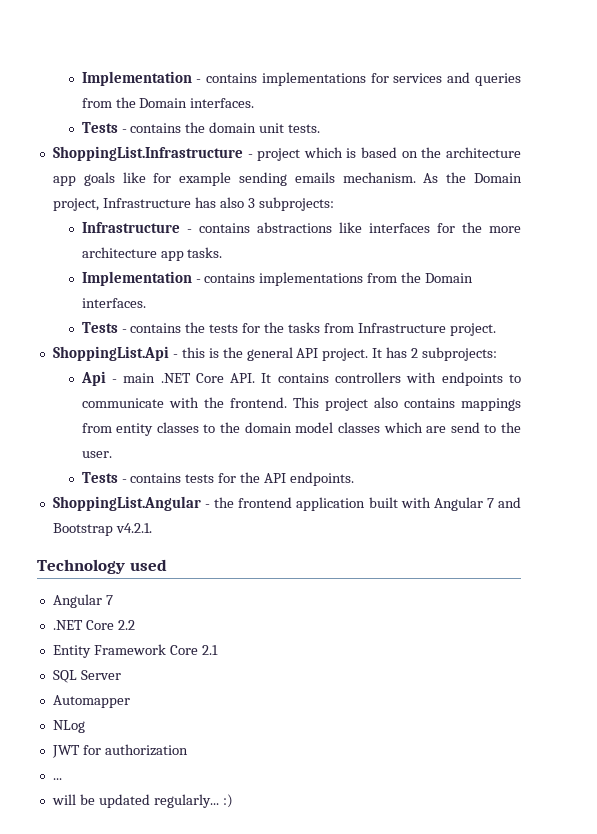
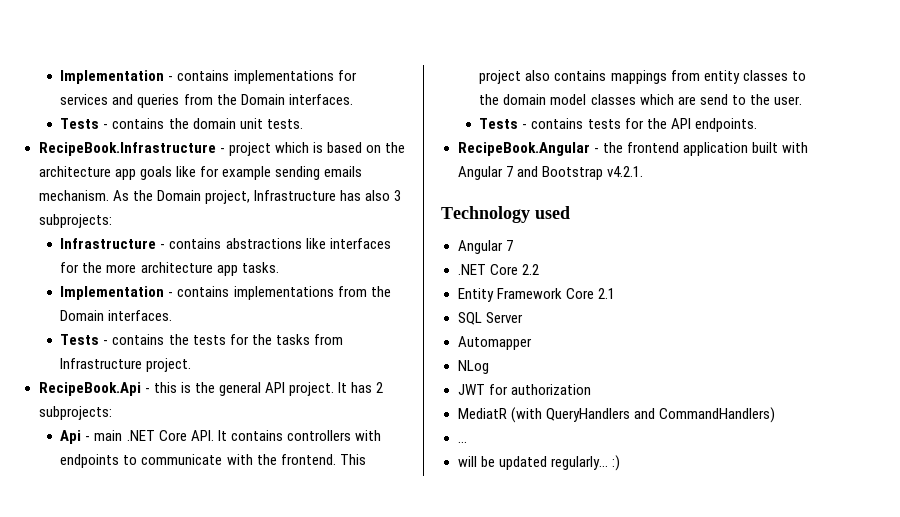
- ShoppingList.Infrastructure - project which is based on the architecture app goals like for example sending emails mechanism.
+ RecipeBook.Infrastructure - project which is based on the architecture app goals like for example sending emails mechanism.
- ShoppingList.Api - this is the general API project.
+ RecipeBook.Api - this is the general API project.
- ShoppingList.Angular - the frontend application built with Angular 7 and Bootstrap v4.2.1.
+ RecipeBook.Angular - the frontend application built with Angular 7 and Bootstrap v4.2.1.
+ MediatR (with QueryHandlers and CommandHandlers)

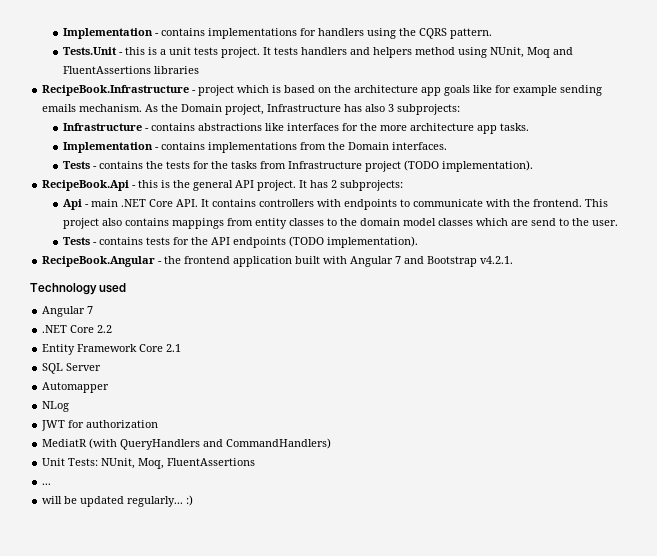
- Implementation - contains implementations for services and queries from the Domain interfaces.
- Tests - contains the domain unit tests.
+ Implementation - contains implementations for handlers using the CQRS pattern.
+ Tests.Unit - this is a unit tests project. It tests handlers and helpers method using NUnit, Moq and FluentAssertions libraries
- Tests - contains the tests for the tasks from Infrastructure project.
+ Tests - contains the tests for the tasks from Infrastructure project (TODO implementation).
- Tests - contains tests for the API endpoints.
+ Tests - contains tests for the API endpoints (TODO implementation).
+ Unit Tests: NUnit, Moq, FluentAssertions

